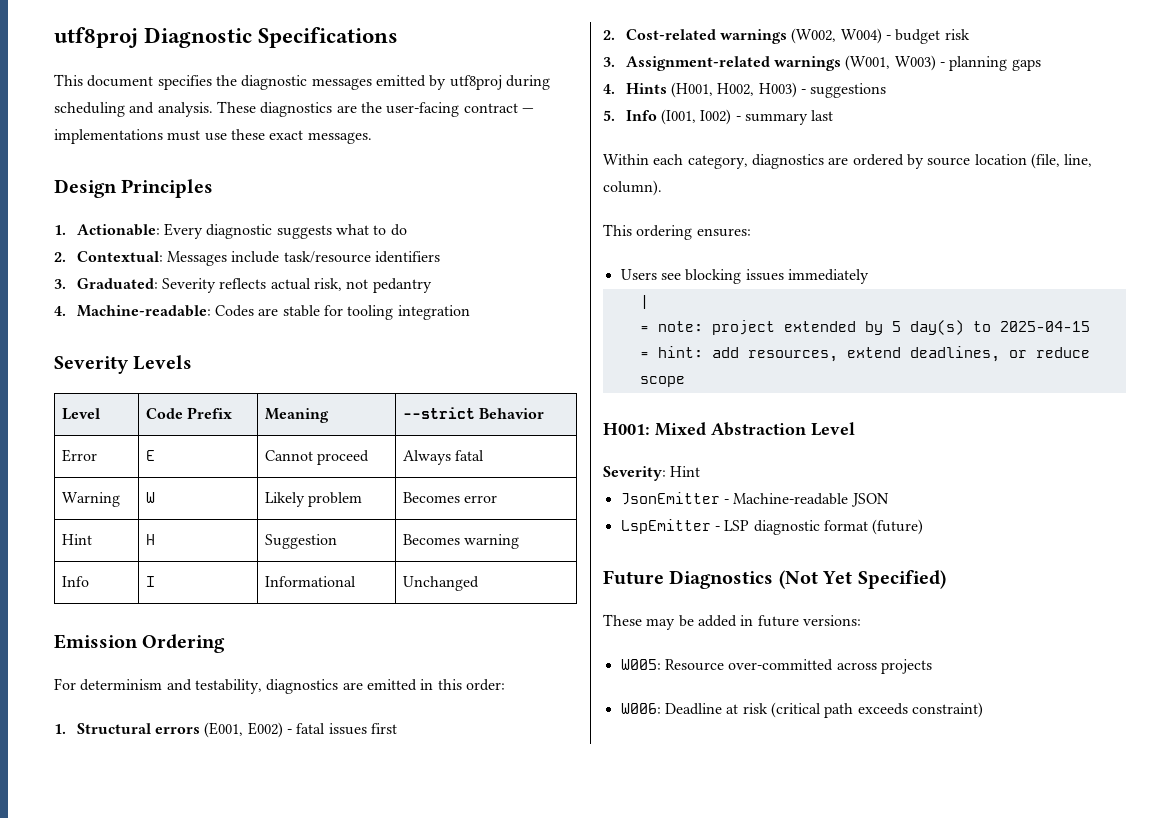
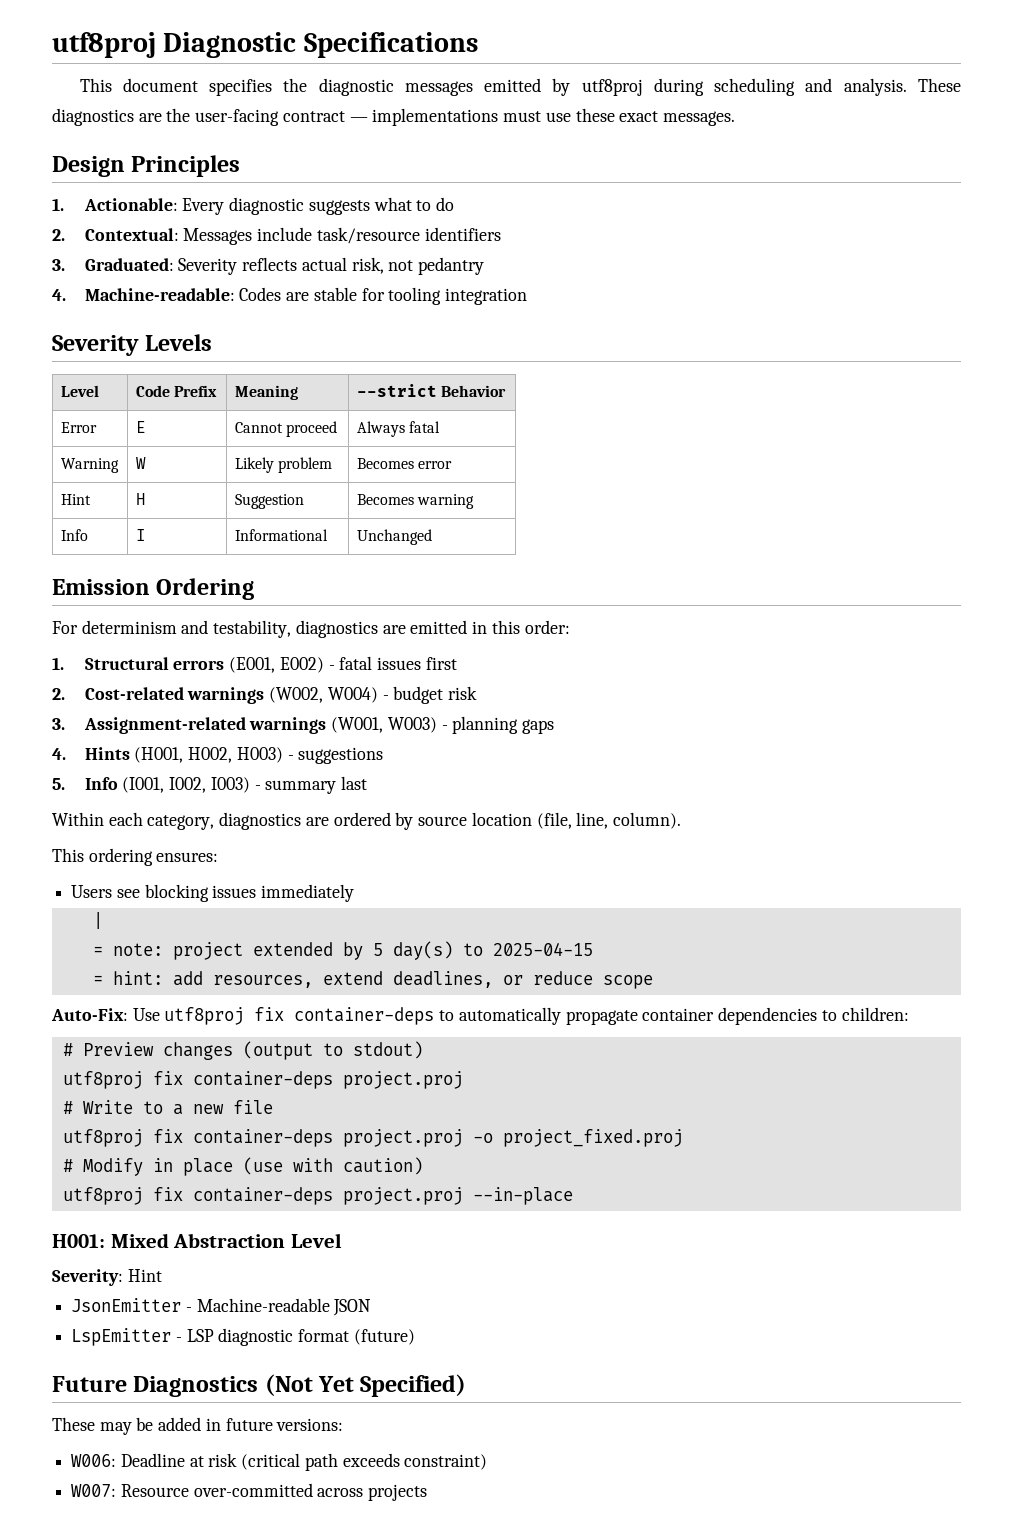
- 5. Info (I001, I002) - summary last
+ 5. Info (I001, I002, I003) - summary last
+ Auto-Fix: Use utf8proj fix container-deps to automatically propagate container dependencies to children:
+ # Preview changes (output to stdout)
+ utf8proj fix container-deps project.proj
+ # Write to a new file
+ utf8proj fix container-deps project.proj -o project_fixed.proj
+ # Modify in place (use with caution)
+ utf8proj fix container-deps project.proj --in-place
- W005: Resource over-committed across projects
+ W007: Resource over-committed across projects

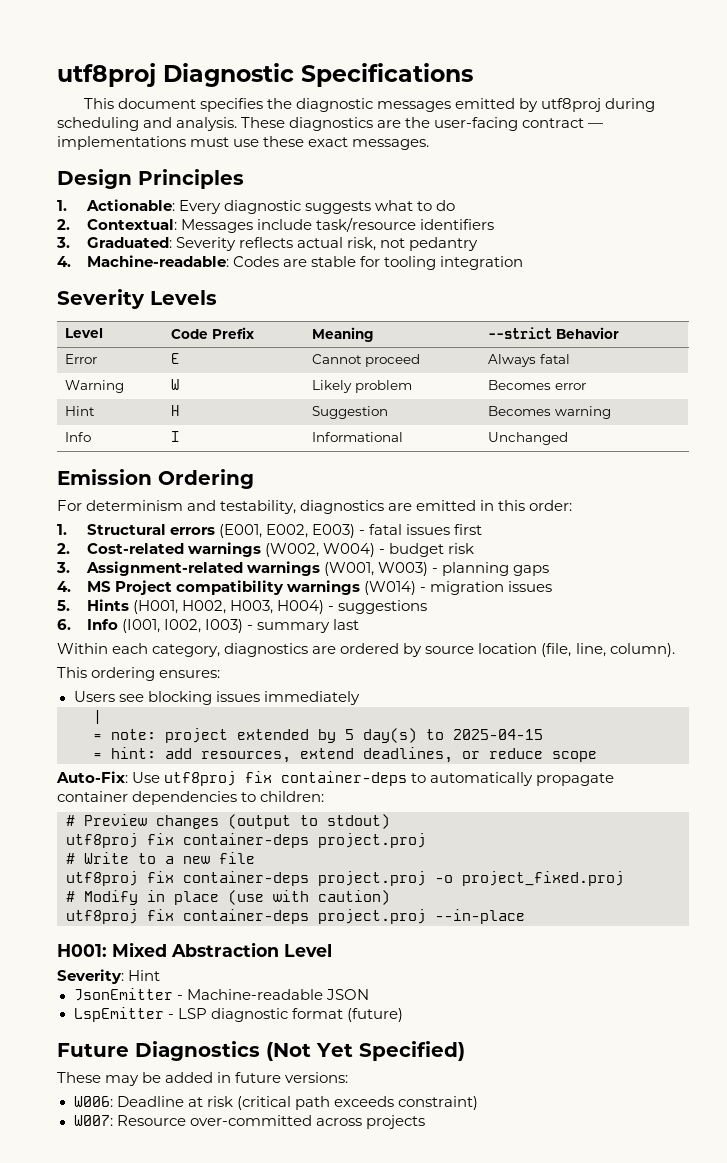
- 1. Structural errors (E001, E002) - fatal issues first
+ 1. Structural errors (E001, E002, E003) - fatal issues first
- 4. Hints (H001, H002, H003) - suggestions
+ 4. MS Project compatibility warnings (W014) - migration issues
+ 5. Hints (H001, H002, H003, H004) - suggestions
- 5. Info (I001, I002, I003) - summary last
+ 6. Info (I001, I002, I003) - summary last

